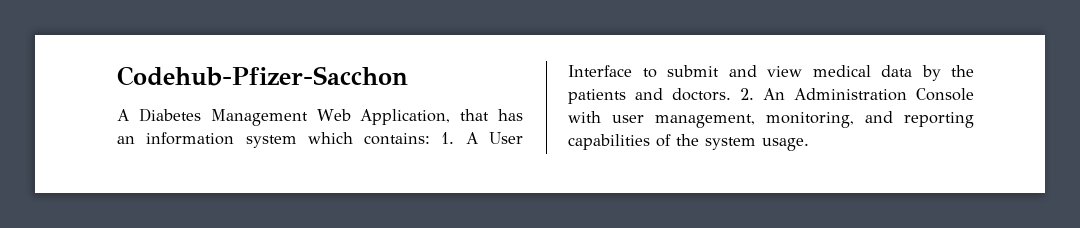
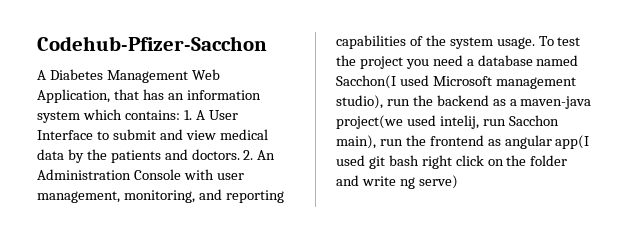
+ To test the project you need a database named Sacchon(I used Microsoft management studio), run the backend as a maven-java project(we used intelij, run Sacchon main), run the frontend as angular app(I used git bash right click on the folder and write ng serve)

